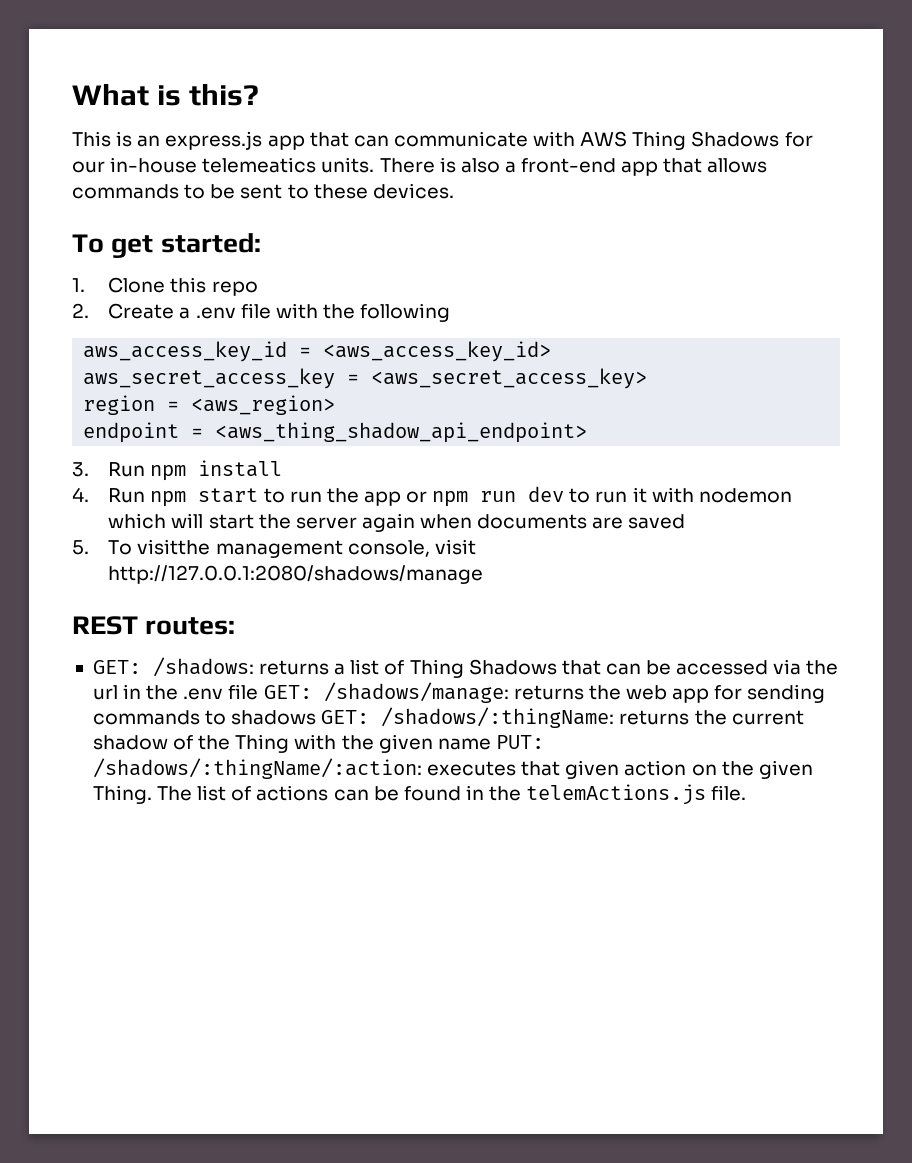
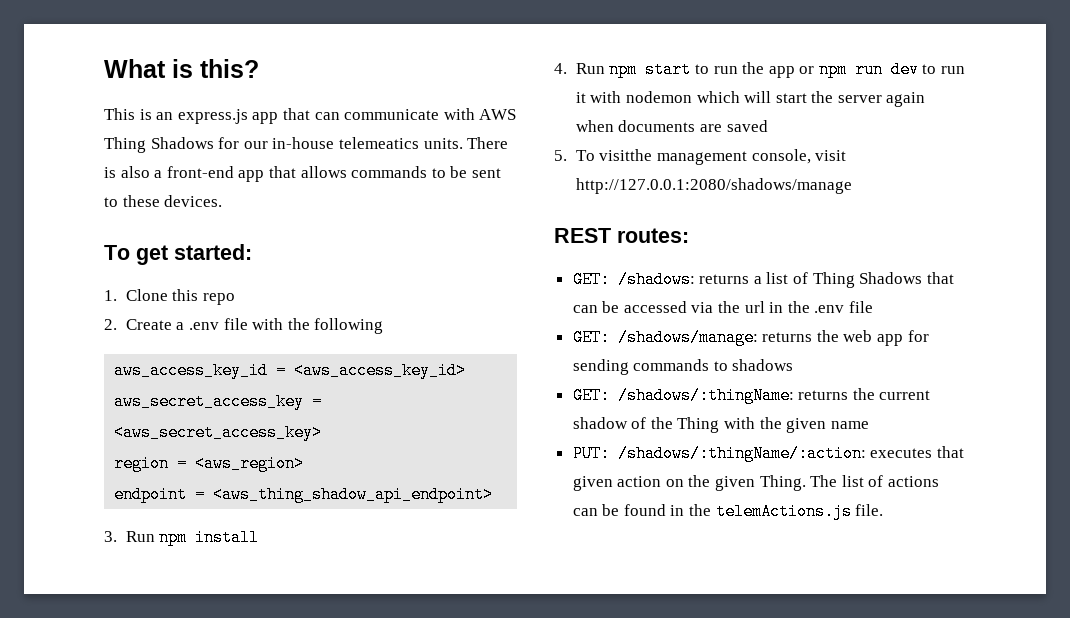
- GET: /shadows: returns a list of Thing Shadows that can be accessed via the url in the .env file GET: /shadows/manage: returns the web app for sending commands to shadows GET: /shadows/:thingName: returns the current shadow of the Thing with the given name PUT: /shadows/:thingName/:action: executes that given action on the given Thing.
+ GET: /shadows: returns a list of Thing Shadows that can be accessed via the url in the .env file
+ GET: /shadows/manage: returns the web app for sending commands to shadows
+ GET: /shadows/:thingName: returns the current shadow of the Thing with the given name
+ PUT: /shadows/:thingName/:action: executes that given action on the given Thing.

